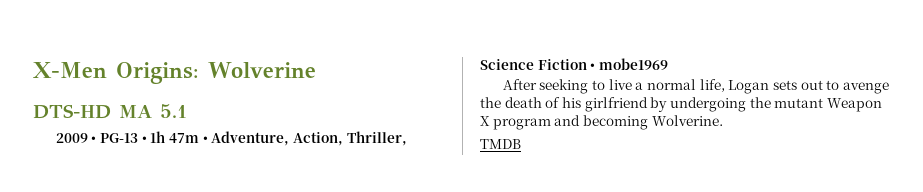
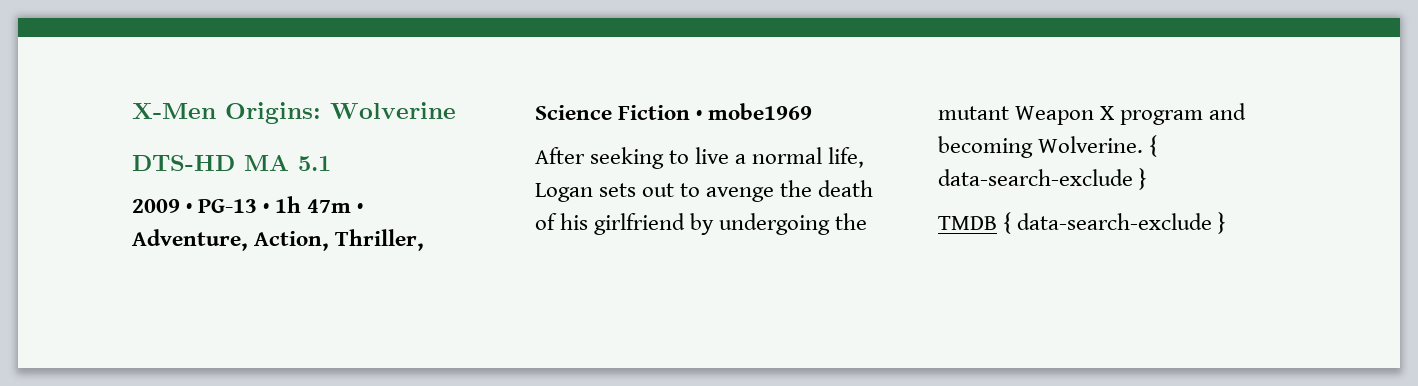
- After seeking to live a normal life, Logan sets out to avenge the death of his girlfriend by undergoing the mutant Weapon X program and becoming Wolverine.
- TMDB
+ After seeking to live a normal life, Logan sets out to avenge the death of his girlfriend by undergoing the mutant Weapon X program and becoming Wolverine. { data-search-exclude }
+ TMDB { data-search-exclude }

